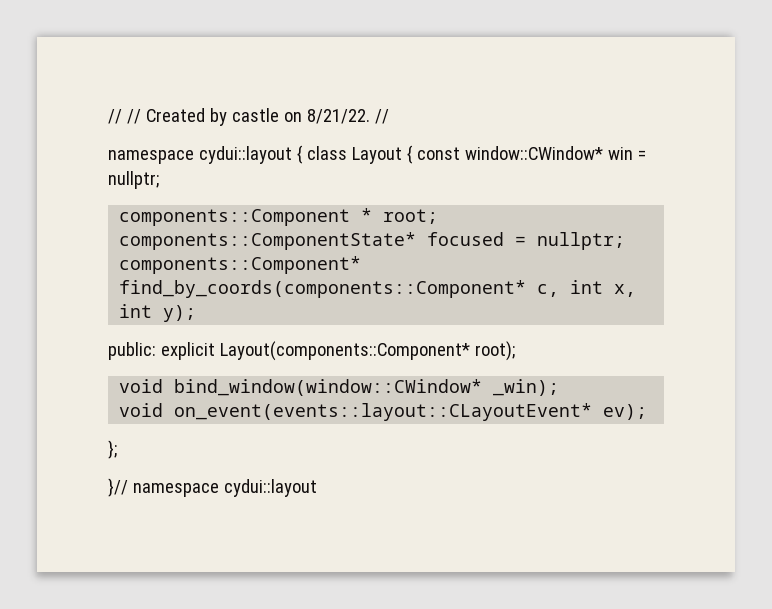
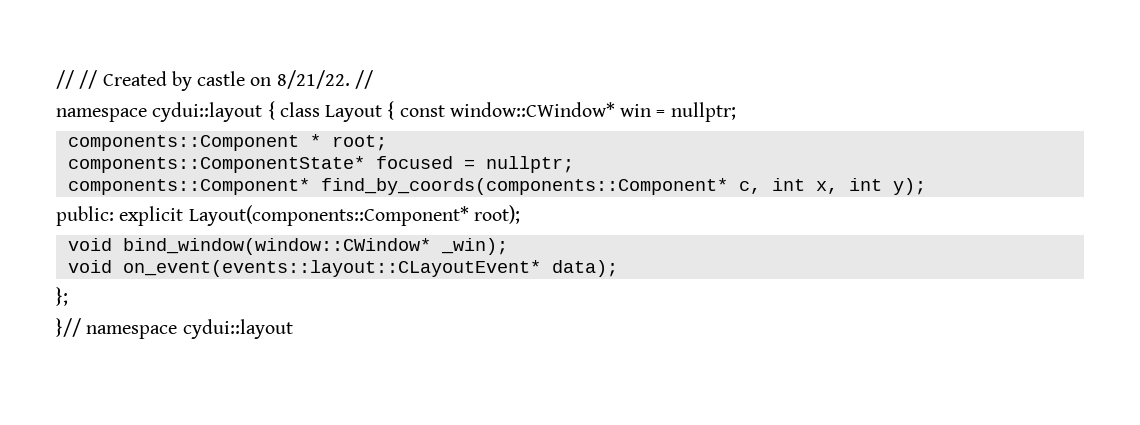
- void on_event(events::layout::CLayoutEvent* ev);
+ void on_event(events::layout::CLayoutEvent* data);

